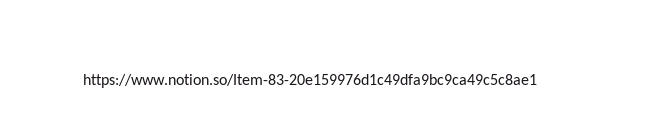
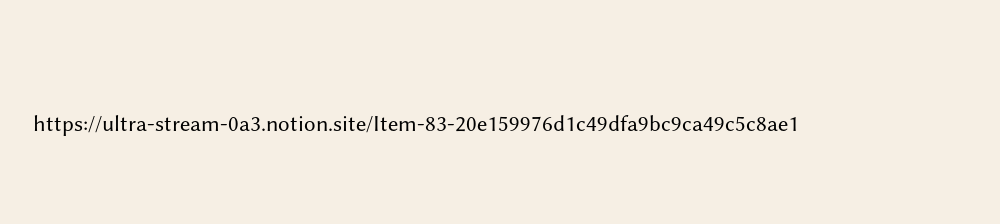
- https://www.notion.so/Item-83-20e159976d1c49dfa9bc9ca49c5c8ae1
+ https://ultra-stream-0a3.notion.site/Item-83-20e159976d1c49dfa9bc9ca49c5c8ae1

